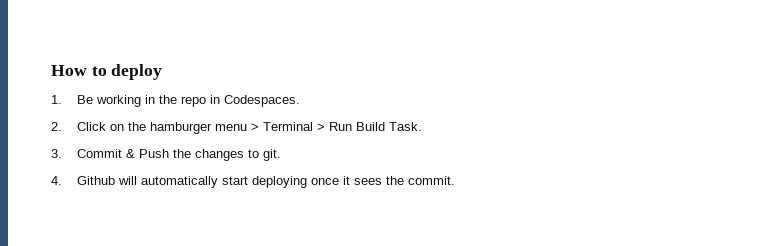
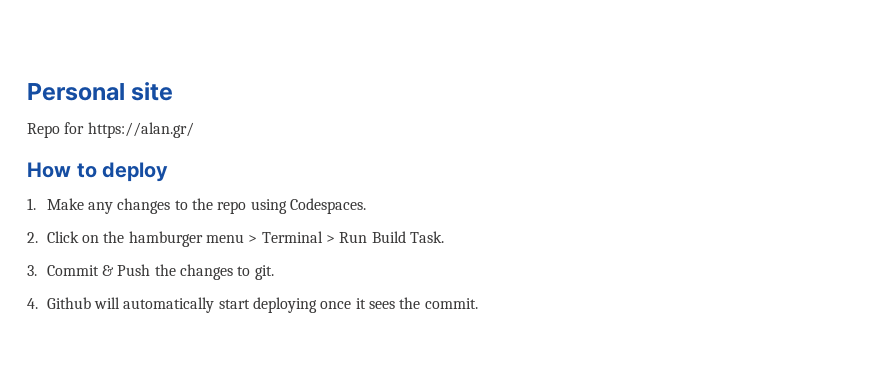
+ Personal site
+ Repo for https://alan.gr/
- 1. Be working in the repo in Codespaces.
+ 1. Make any changes to the repo using Codespaces.

